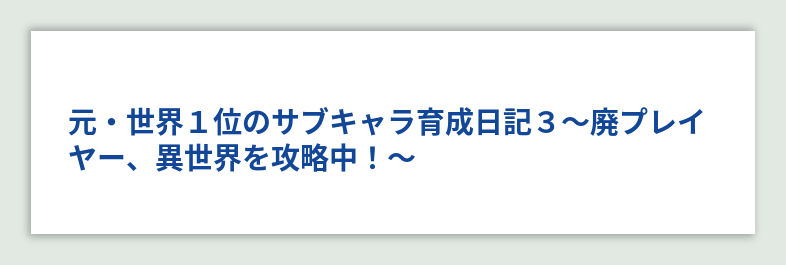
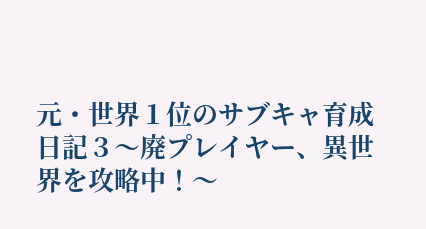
- 元・世界１位のサブキャラ育成日記３～廃プレイヤー、異世界を攻略中！
+ 元・世界１位のサブキャ育成日記３～廃プレイヤー、異世界を攻略中！

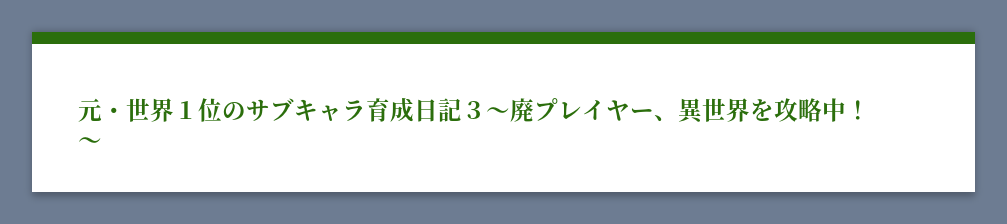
- 元・世界１位のサブキャ育成日記３～廃プレイヤー、異世界を攻略中！
+ 元・世界１位のサブキャラ育成日記３～廃プレイヤー、異世界を攻略中！

